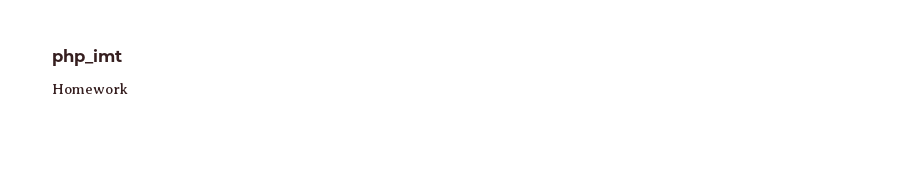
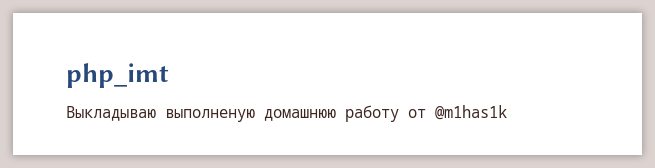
- Homework
+ Выкладываю выполненую домашнюю работу от @m1has1k

